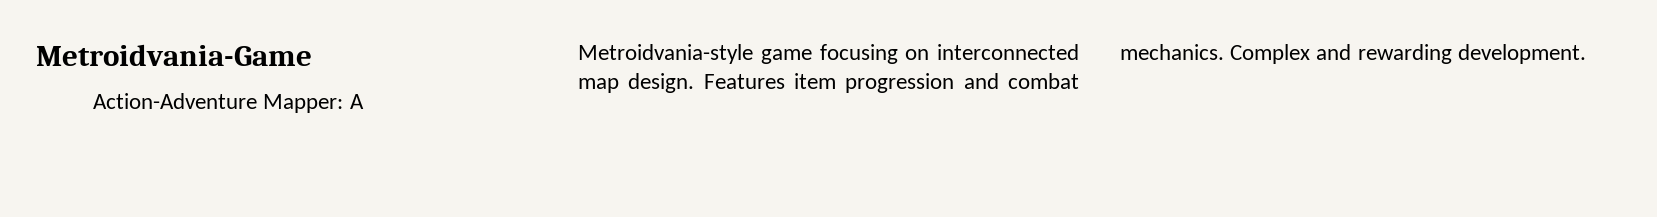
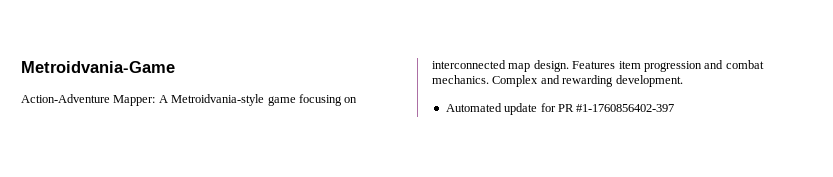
+ Automated update for PR #1-1760856402-397

